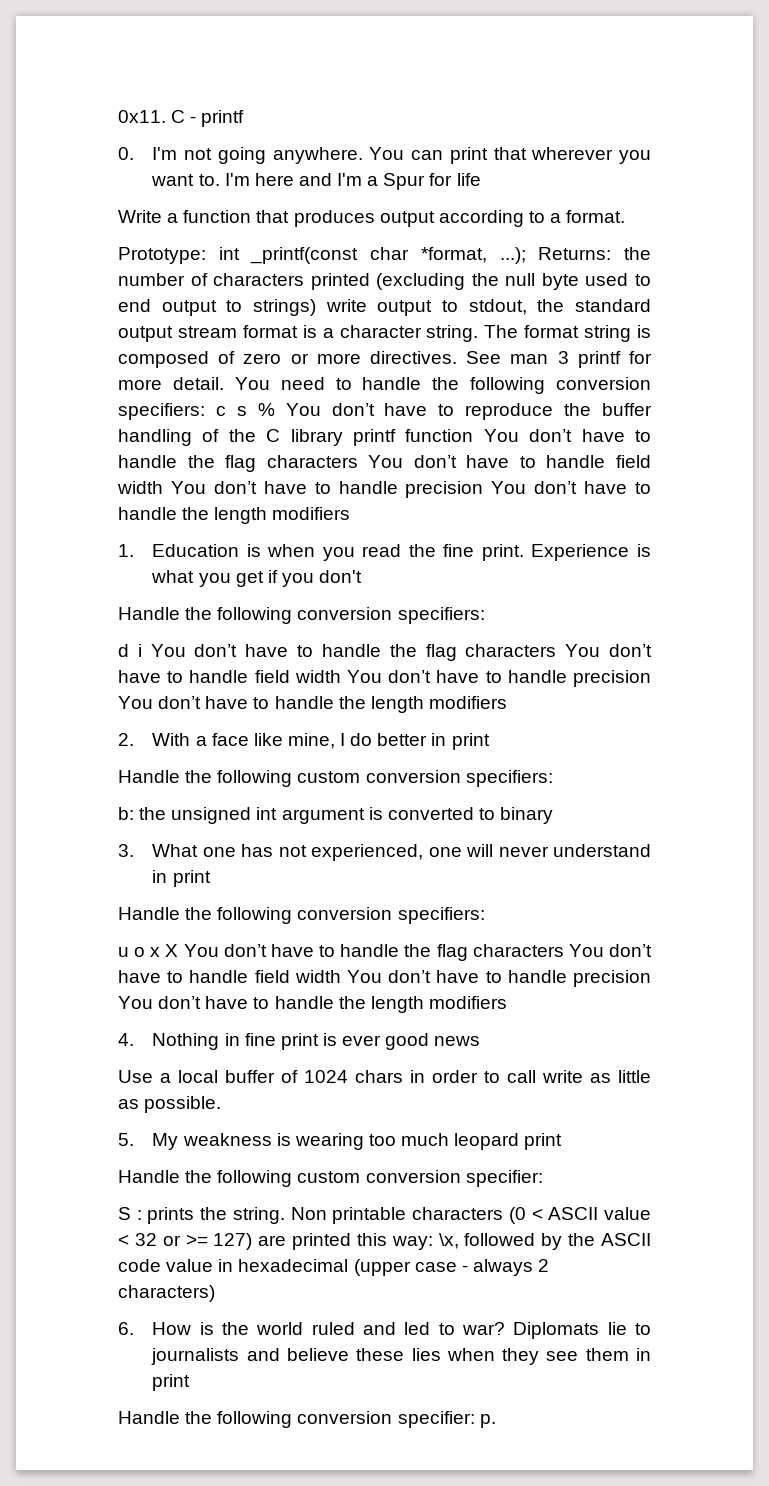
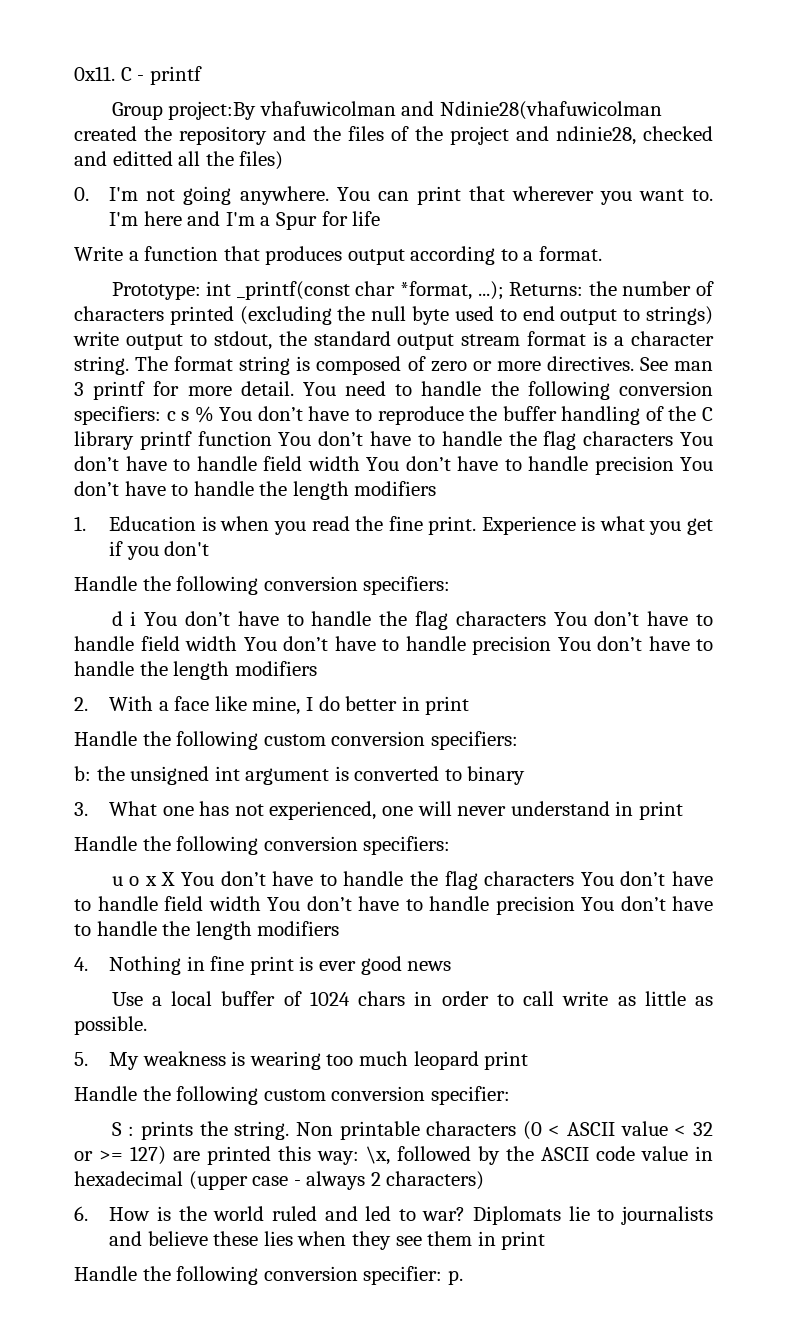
+ Group project:By vhafuwicolman and Ndinie28(vhafuwicolman created the repository and the files of the project and ndinie28, checked and editted all the files)

